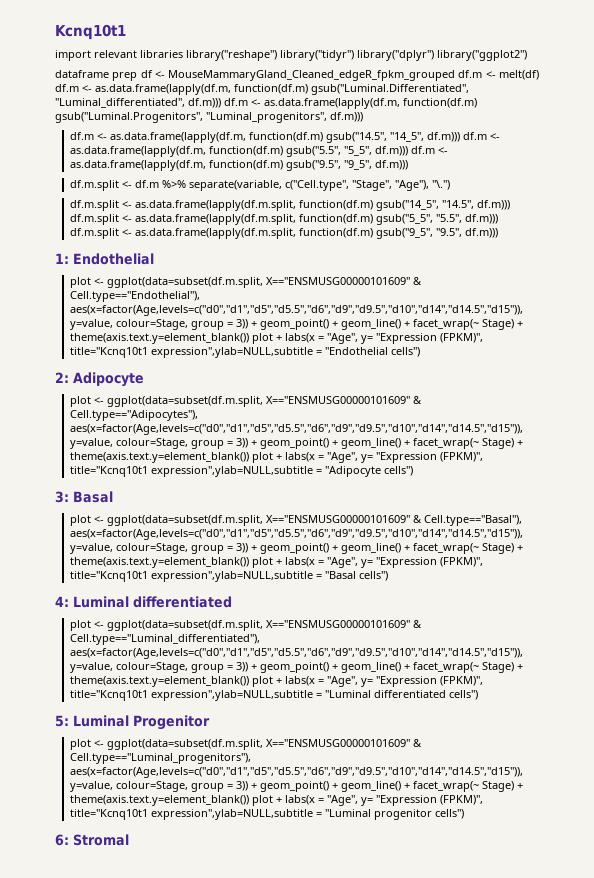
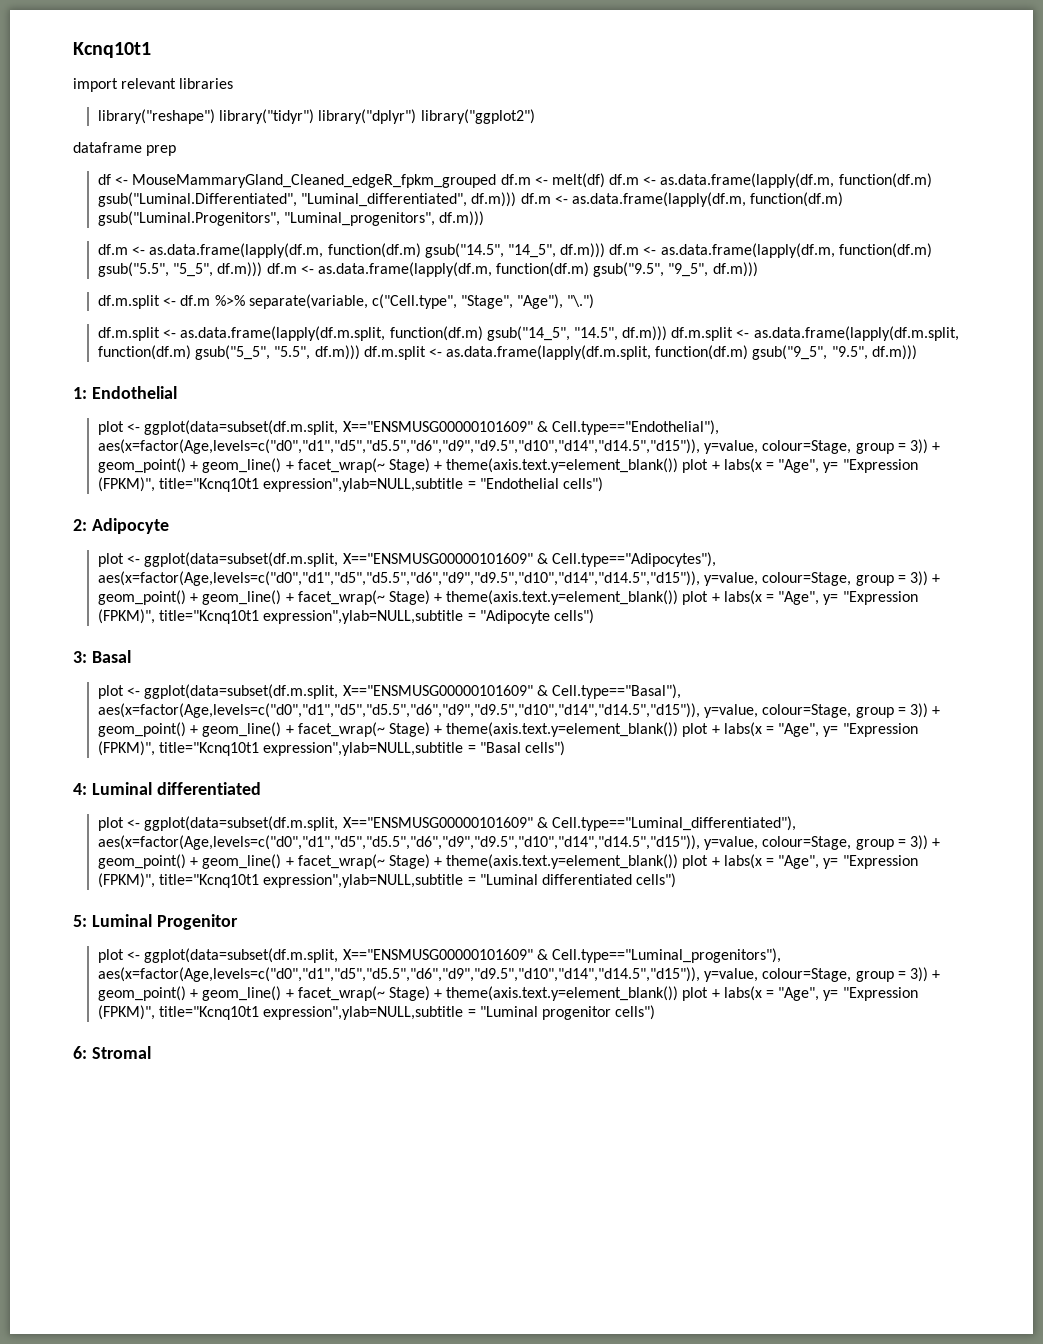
- import relevant libraries library("reshape") library("tidyr") library("dplyr") library("ggplot2")
+ import relevant libraries
+ library("reshape") library("tidyr") library("dplyr") library("ggplot2")
- dataframe prep df <- MouseMammaryGland_Cleaned_edgeR_fpkm_grouped df.m <- melt(df) df.m <- as.data.frame(lapply(df.m, function(df.m) gsub("Luminal.Differentiated", "Luminal_differentiated", df.m))) df.m <- as.data.frame(lapply(df.m, function(df.m) gsub("Luminal.Progenitors", "Luminal_progenitors", df.m)))
+ dataframe prep
+ df <- MouseMammaryGland_Cleaned_edgeR_fpkm_grouped df.m <- melt(df) df.m <- as.data.frame(lapply(df.m, function(df.m) gsub("Luminal.Differentiated", "Luminal_differentiated", df.m))) df.m <- as.data.frame(lapply(df.m, function(df.m) gsub("Luminal.Progenitors", "Luminal_progenitors", df.m)))

